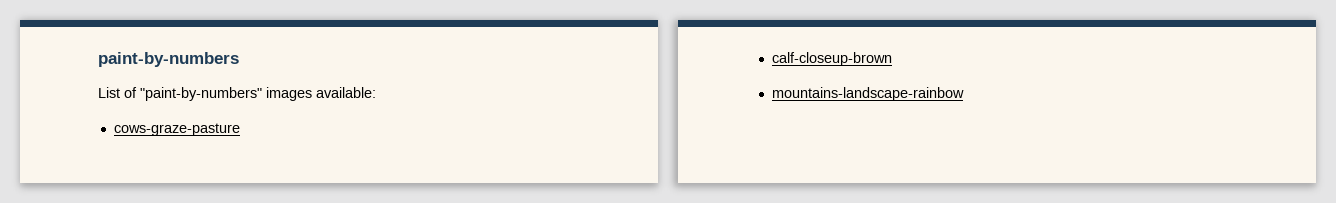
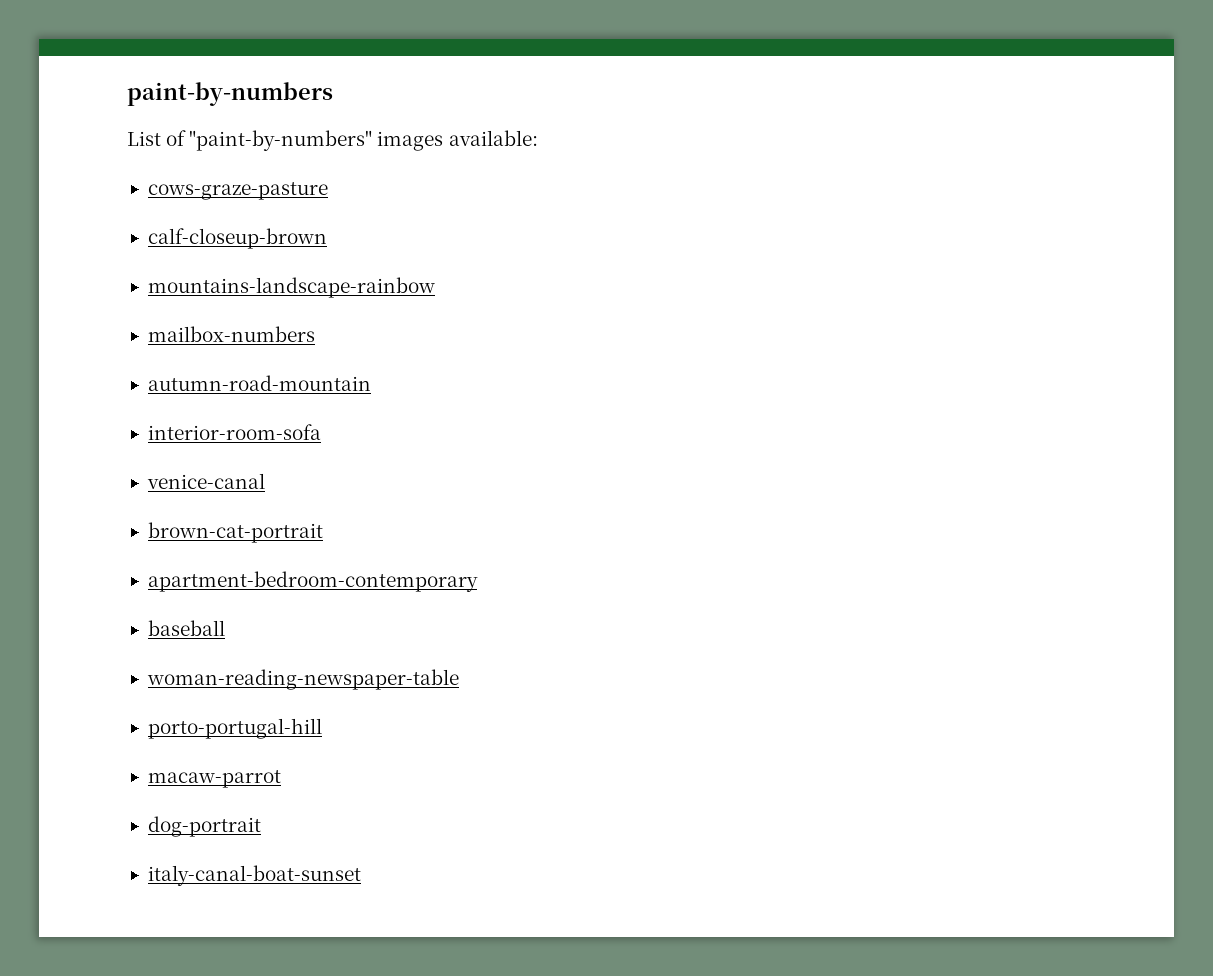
+ mailbox-numbers
+ autumn-road-mountain
+ interior-room-sofa
+ venice-canal
+ brown-cat-portrait
+ apartment-bedroom-contemporary
+ baseball
+ woman-reading-newspaper-table
+ porto-portugal-hill
+ macaw-parrot
+ dog-portrait
+ italy-canal-boat-sunset

